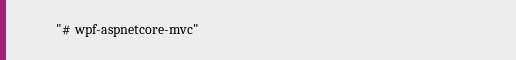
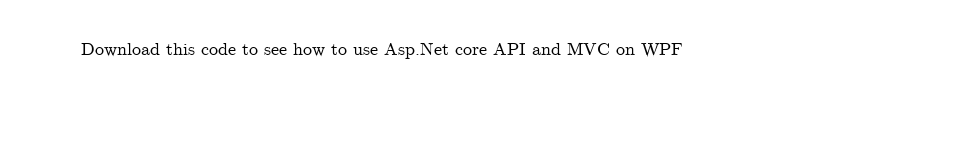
- "# wpf-aspnetcore-mvc"
+ Download this code to see how to use Asp.Net core API and MVC on WPF

